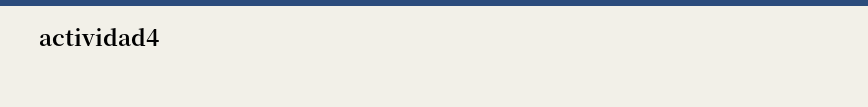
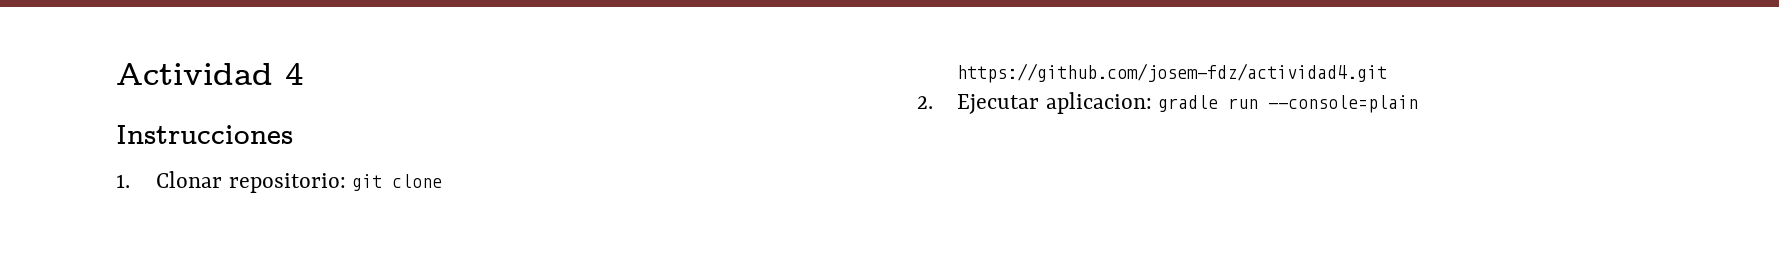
- actividad4
+ Actividad 4
+ Instrucciones
+ 1. Clonar repositorio: git clone https://github.com/josem-fdz/actividad4.git
+ 2. Ejecutar aplicacion: gradle run --console=plain

